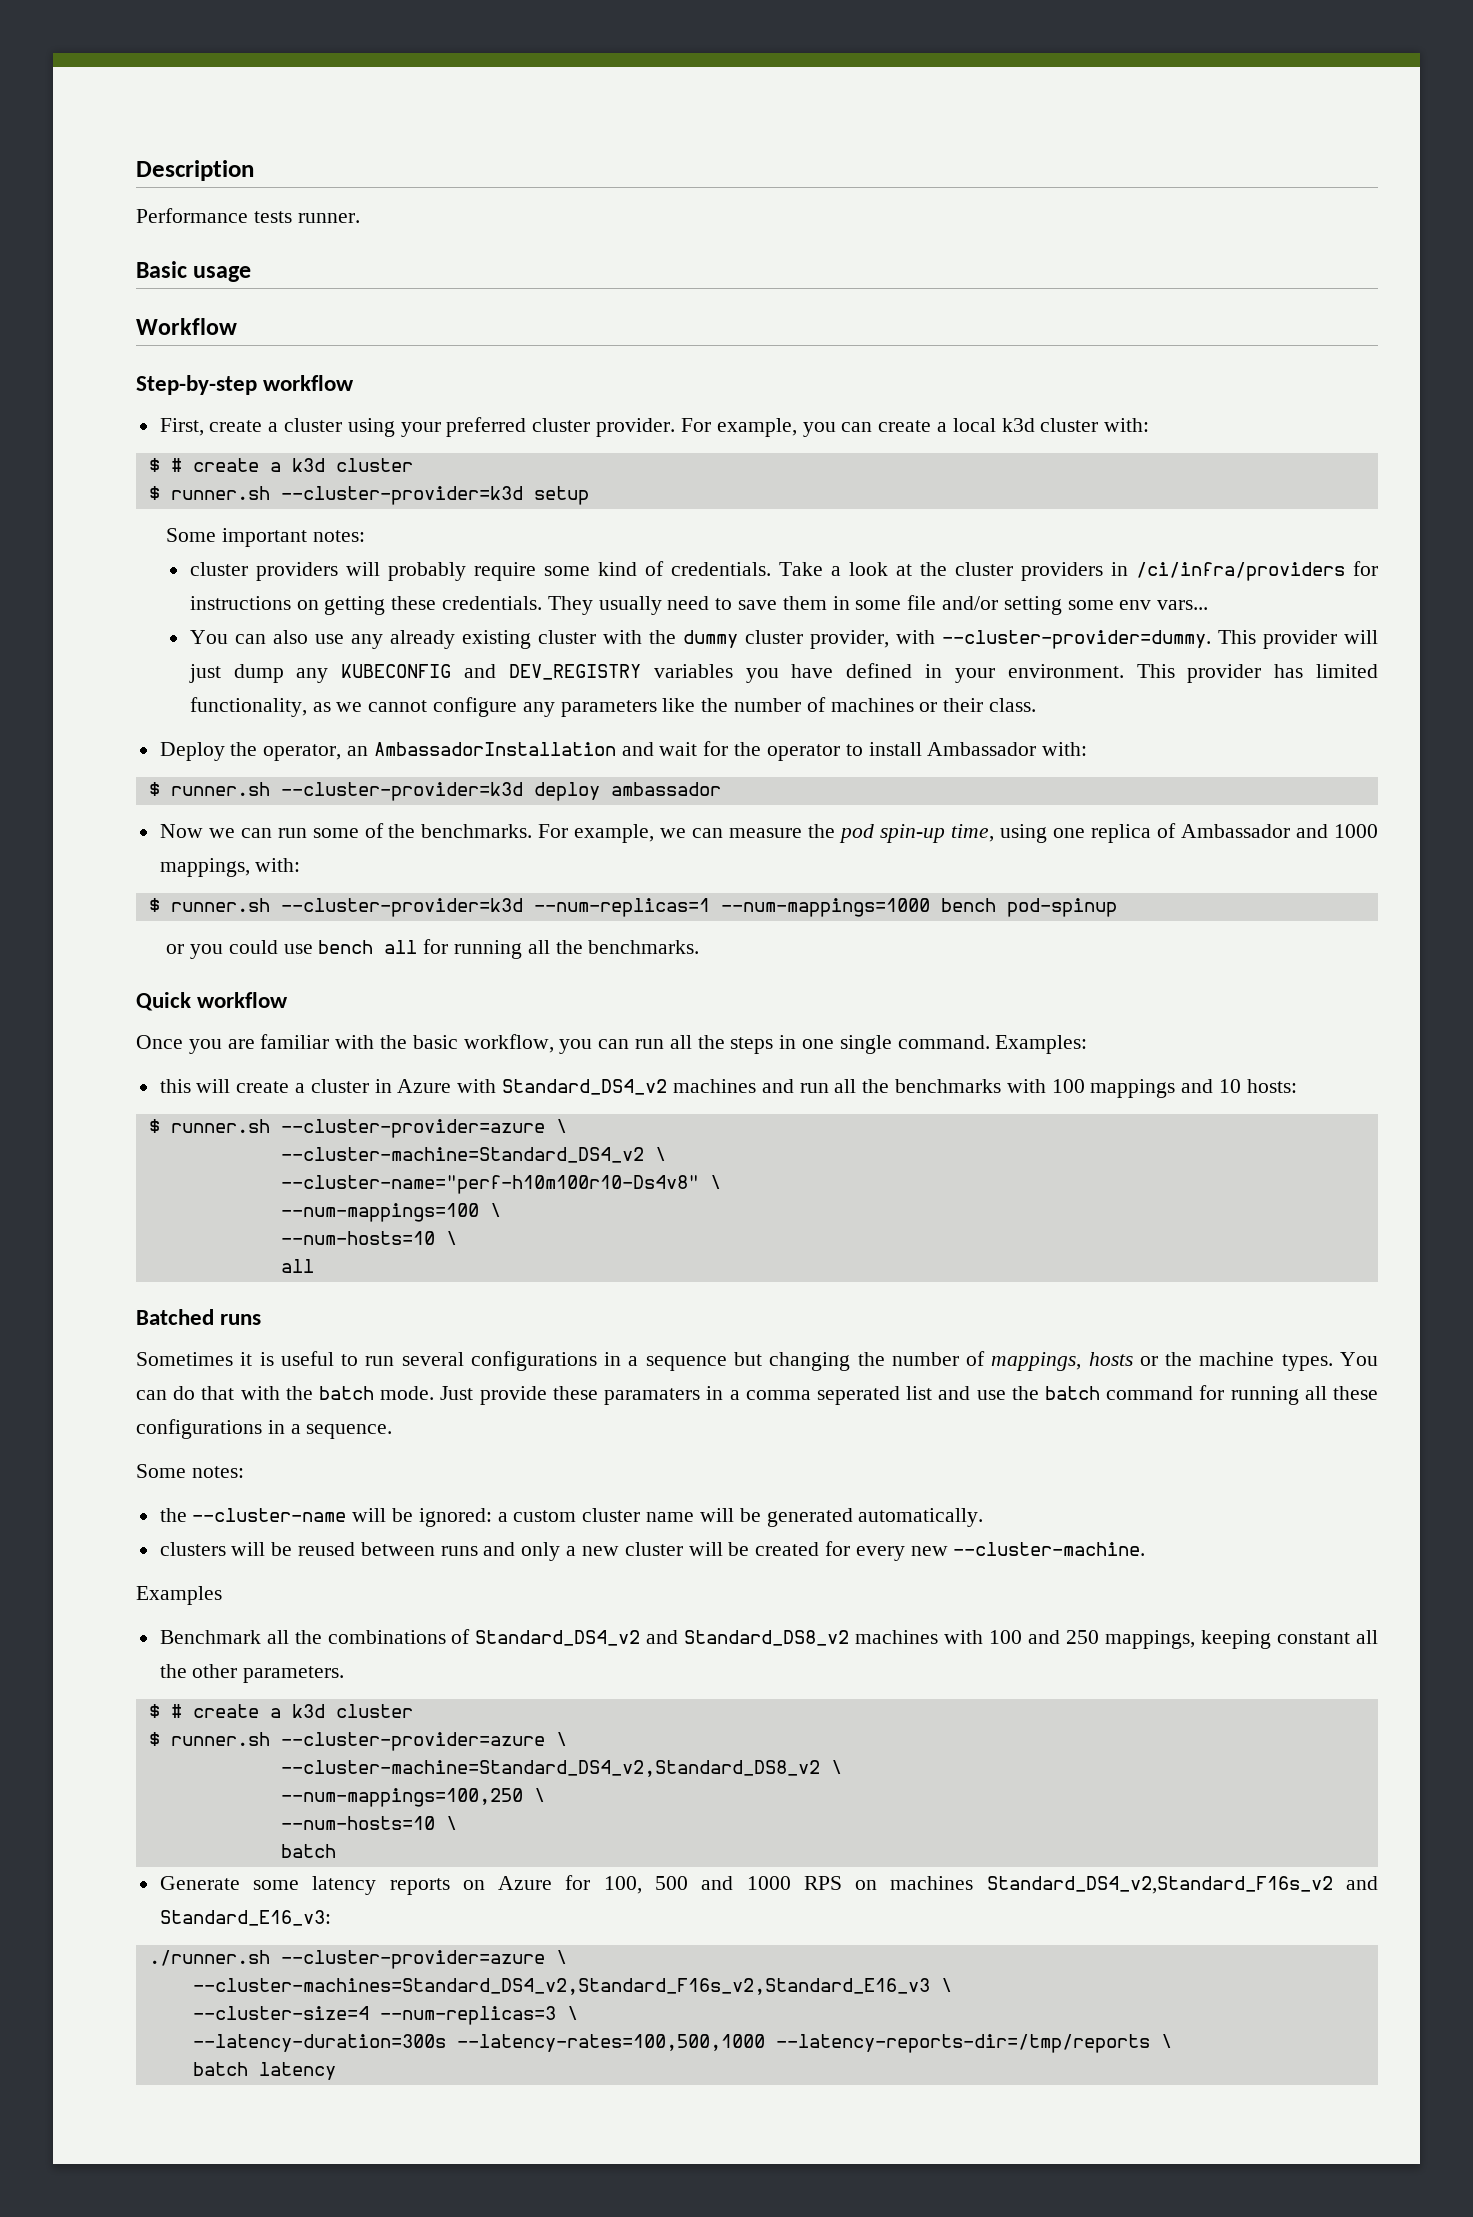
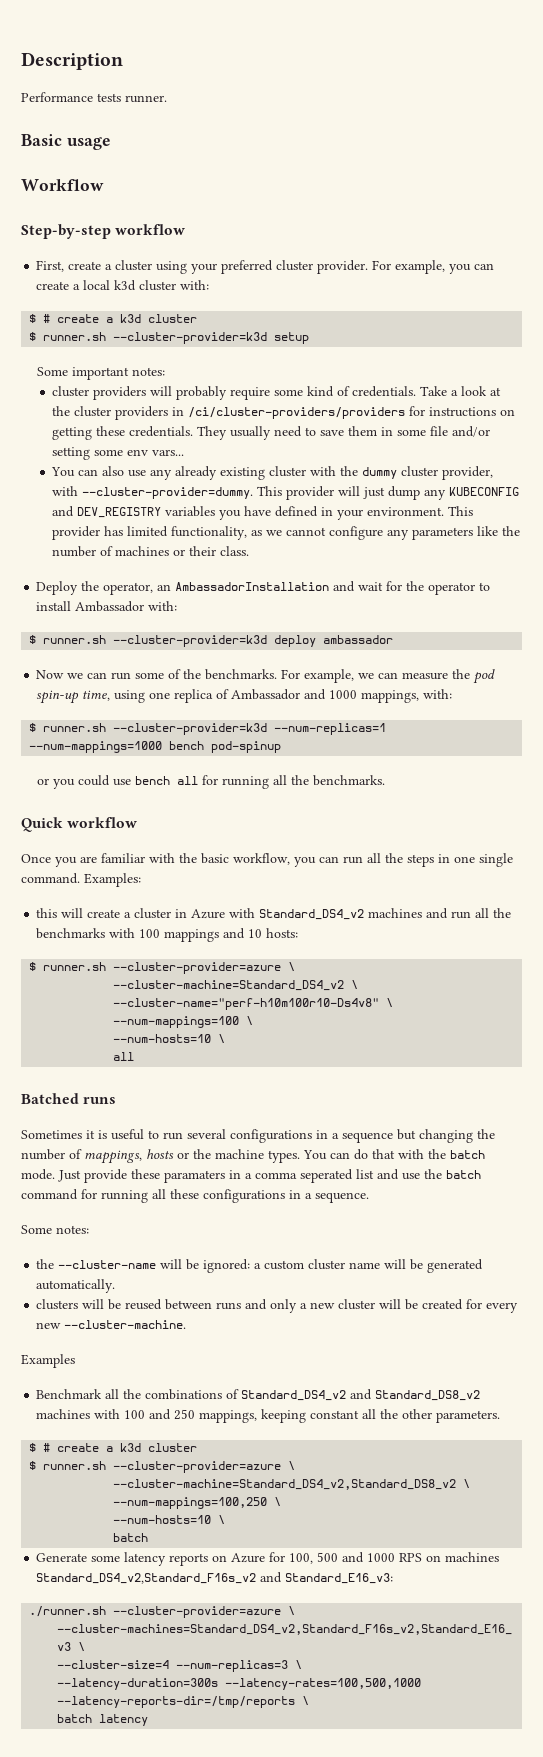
- Take a look at the cluster providers in /ci/infra/providers for instructions on getting these credentials.
+ Take a look at the cluster providers in /ci/cluster-providers/providers for instructions on getting these credentials.

